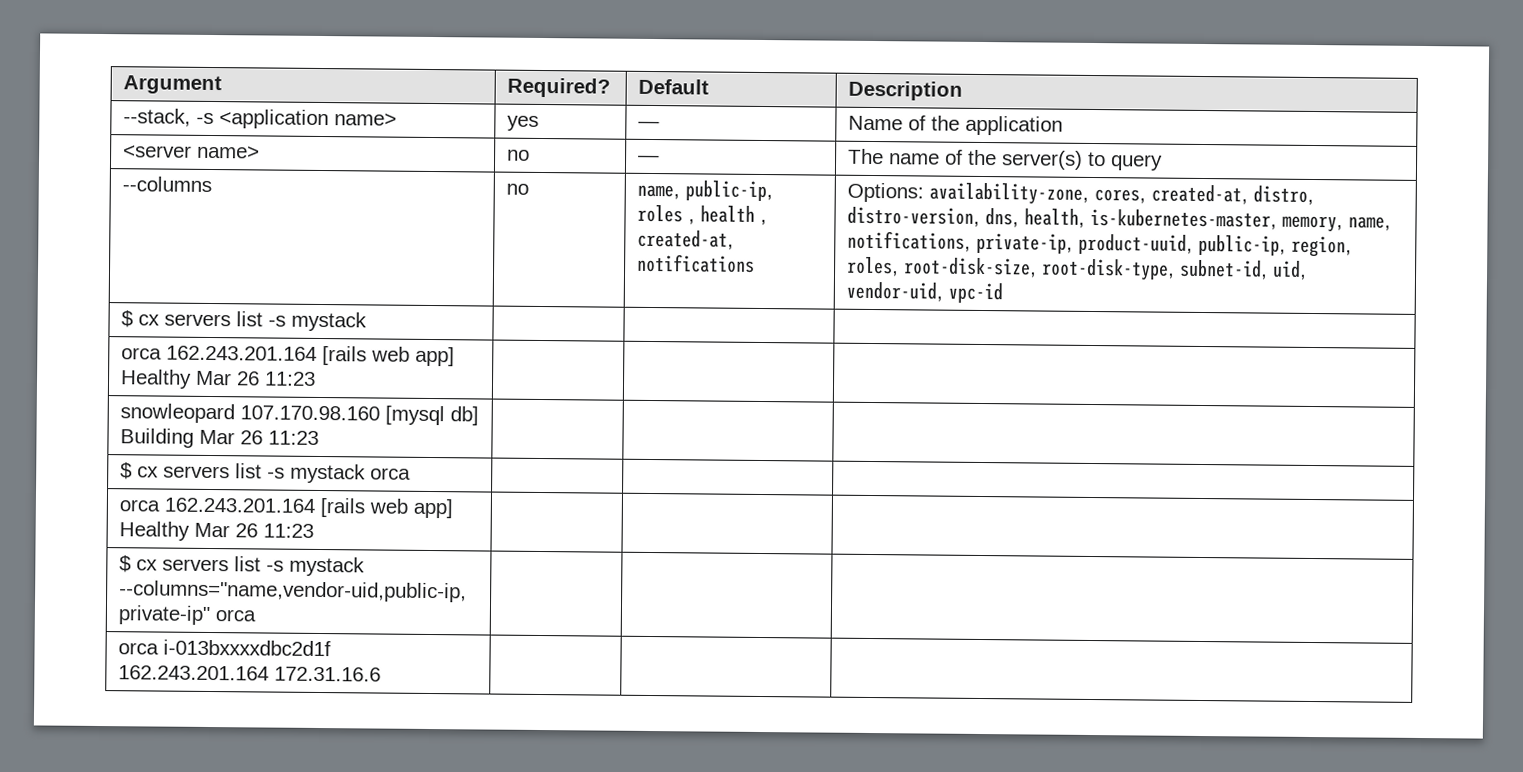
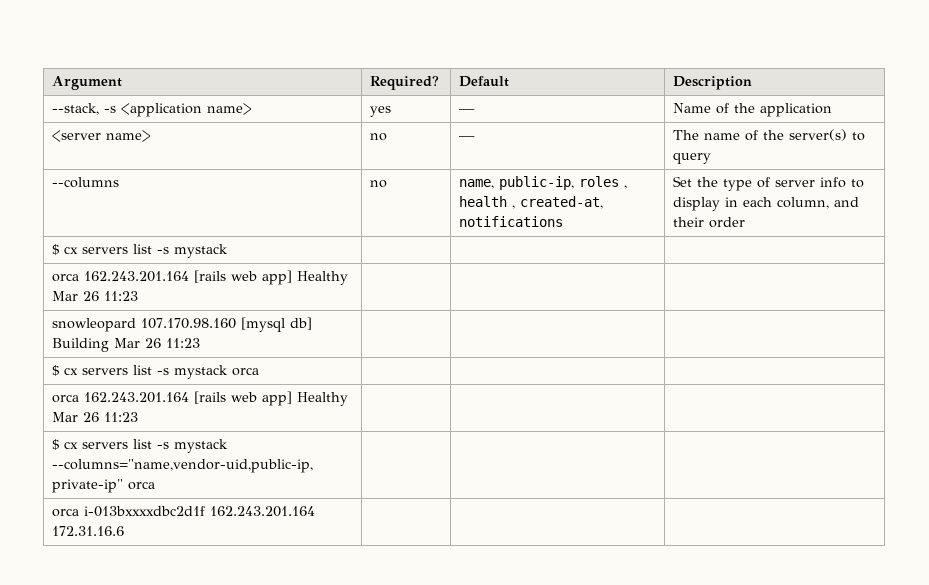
- --columns | no | name, public-ip, roles , health , created-at, notifications | Options: availability-zone, cores, created-at, distro, distro-version, dns, health, is-kubernetes-master, memory, name, notifications, private-ip, product-uuid, public-ip, region, roles, root-disk-size, root-disk-type, subnet-id, uid, vendor-uid, vpc-id
+ --columns | no | name, public-ip, roles , health , created-at, notifications | Set the type of server info to display in each column, and their order

